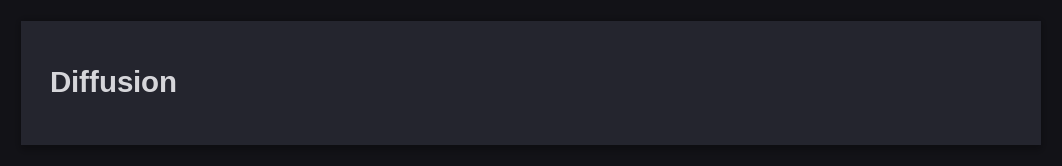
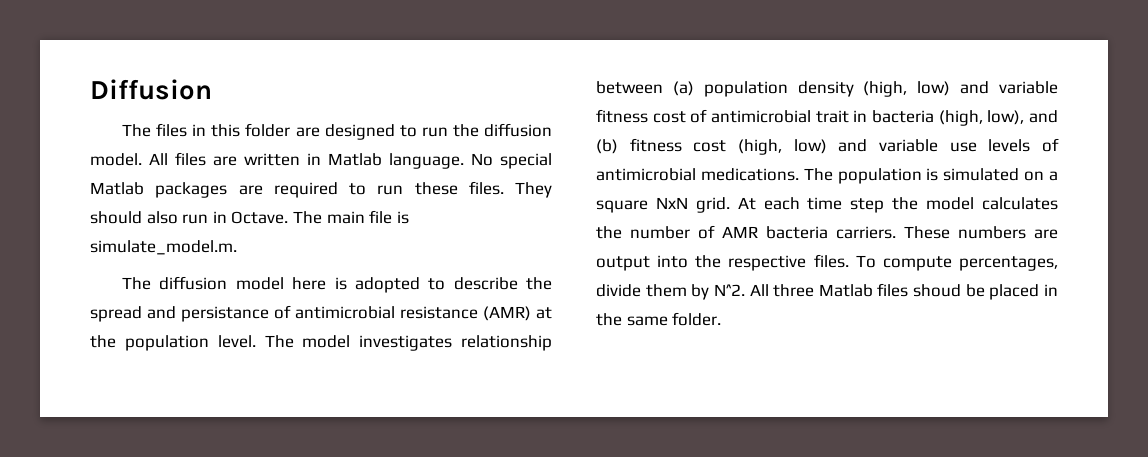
+ The files in this folder are designed to run the diffusion model. All files are written in Matlab language. No special Matlab packages are required to run these files. They should also run in Octave. The main file is simulate_model.m.
+ The diffusion model here is adopted to describe the spread and persistance of antimicrobial resistance (AMR) at the population level. The model investigates relationship between (a) population density (high, low) and variable fitness cost of antimicrobial trait in bacteria (high, low), and (b) fitness cost (high, low) and variable use levels of antimicrobial medications. The population is simulated on a square NxN grid. At each time step the model calculates the number of AMR bacteria carriers. These numbers are output into the respective files. To compute percentages, divide them by N^2. All three Matlab files shoud be placed in the same folder.

